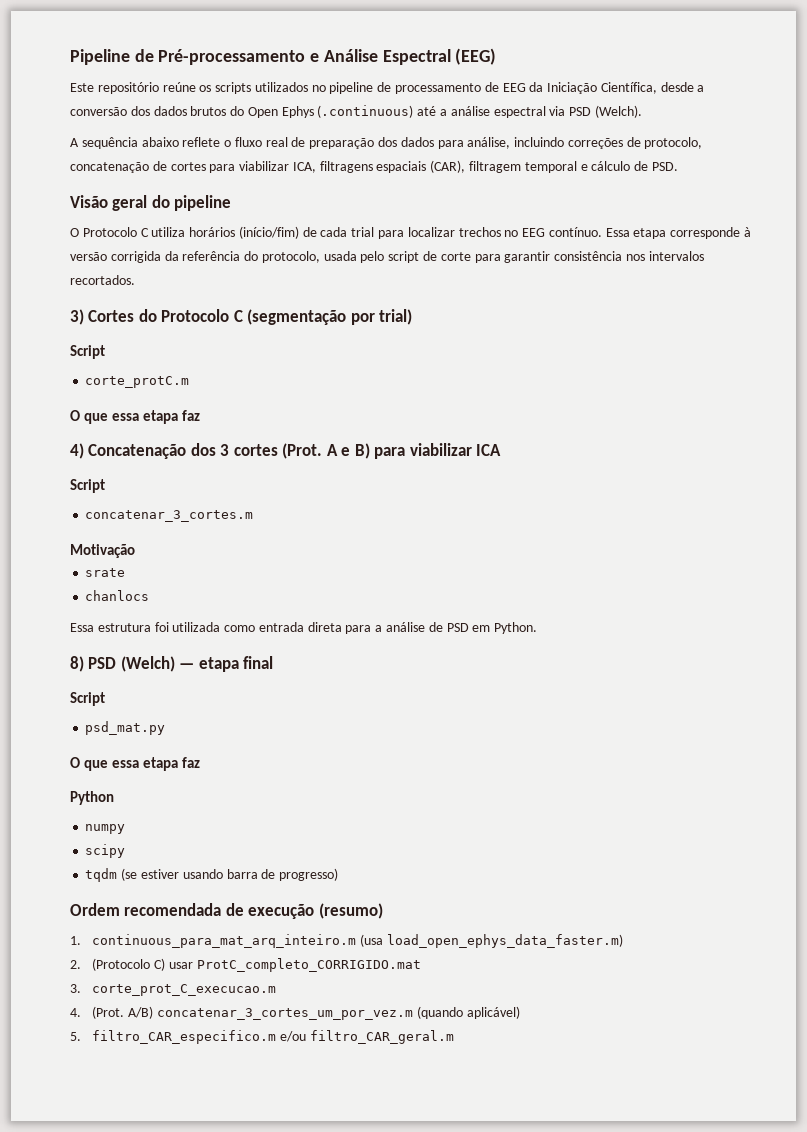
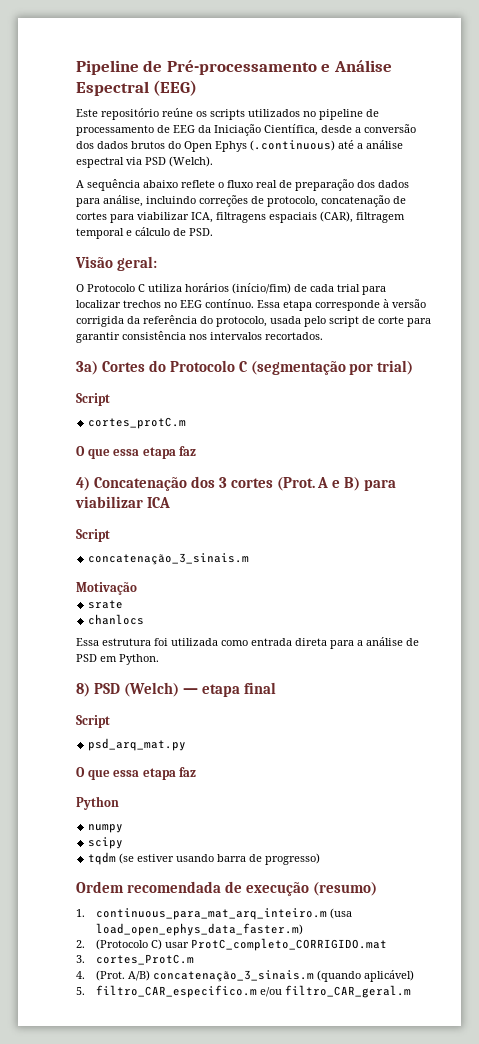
- Visão geral do pipeline
+ Visão geral:
- 3) Cortes do Protocolo C (segmentação por trial)
+ 3a) Cortes do Protocolo C (segmentação por trial)
- corte_protC.m
+ cortes_protC.m
  A e B) para viabilizar ICA
  Script
- concatenar_3_cortes.m
+ concatenação_3_sinais.m
- psd_mat.py
+ psd_arq_mat.py
- 3. corte_prot_C_execucao.m
+ 3. cortes_ProtC.m
- A/B) concatenar_3_cortes_um_por_vez.m (quando aplicável)
+ A/B) concatenação_3_sinais.m (quando aplicável)

